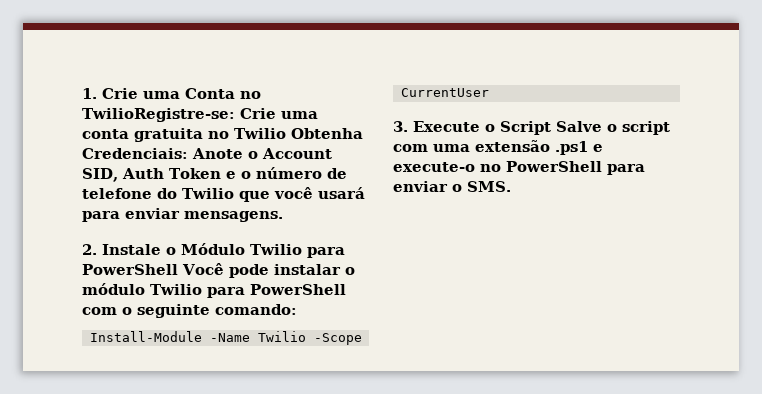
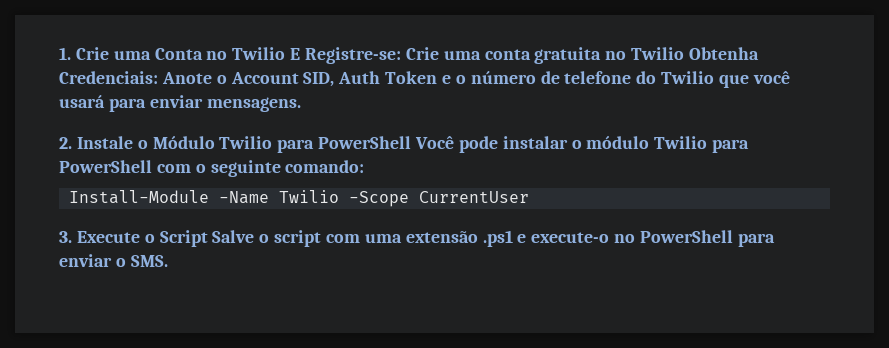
- 1. Crie uma Conta no TwilioRegistre-se: Crie uma conta gratuita no Twilio Obtenha Credenciais: Anote o Account SID, Auth Token e o número de telefone do Twilio que você usará para enviar mensagens.
+ 1. Crie uma Conta no Twilio E Registre-se: Crie uma conta gratuita no Twilio Obtenha Credenciais: Anote o Account SID, Auth Token e o número de telefone do Twilio que você usará para enviar mensagens.

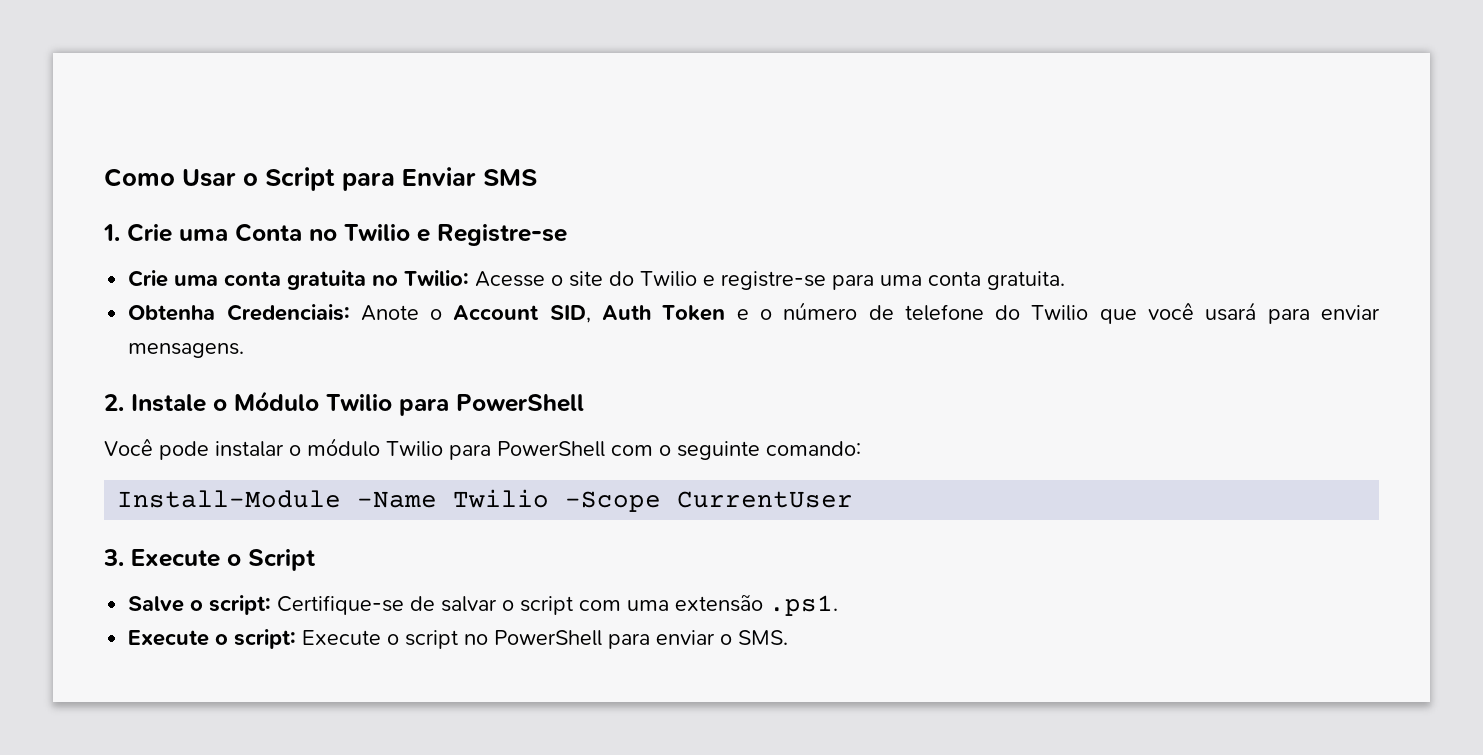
+ Como Usar o Script para Enviar SMS
- 1. Crie uma Conta no Twilio E Registre-se: Crie uma conta gratuita no Twilio Obtenha Credenciais: Anote o Account SID, Auth Token e o número de telefone do Twilio que você usará para enviar mensagens.
+ 1. Crie uma Conta no Twilio e Registre-se
+ Crie uma conta gratuita no Twilio: Acesse o site do Twilio e registre-se para uma conta gratuita.
+ Obtenha Credenciais: Anote o Account SID, Auth Token e o número de telefone do Twilio que você usará para enviar mensagens.
- 2. Instale o Módulo Twilio para PowerShell Você pode instalar o módulo Twilio para PowerShell com o seguinte comando:
+ 2. Instale o Módulo Twilio para PowerShell
+ Você pode instalar o módulo Twilio para PowerShell com o seguinte comando:
- 3. Execute o Script Salve o script com uma extensão .ps1 e execute-o no PowerShell para enviar o SMS.
+ 3. Execute o Script
+ Salve o script: Certifique-se de salvar o script com uma extensão .ps1.
+ Execute o script: Execute o script no PowerShell para enviar o SMS.

